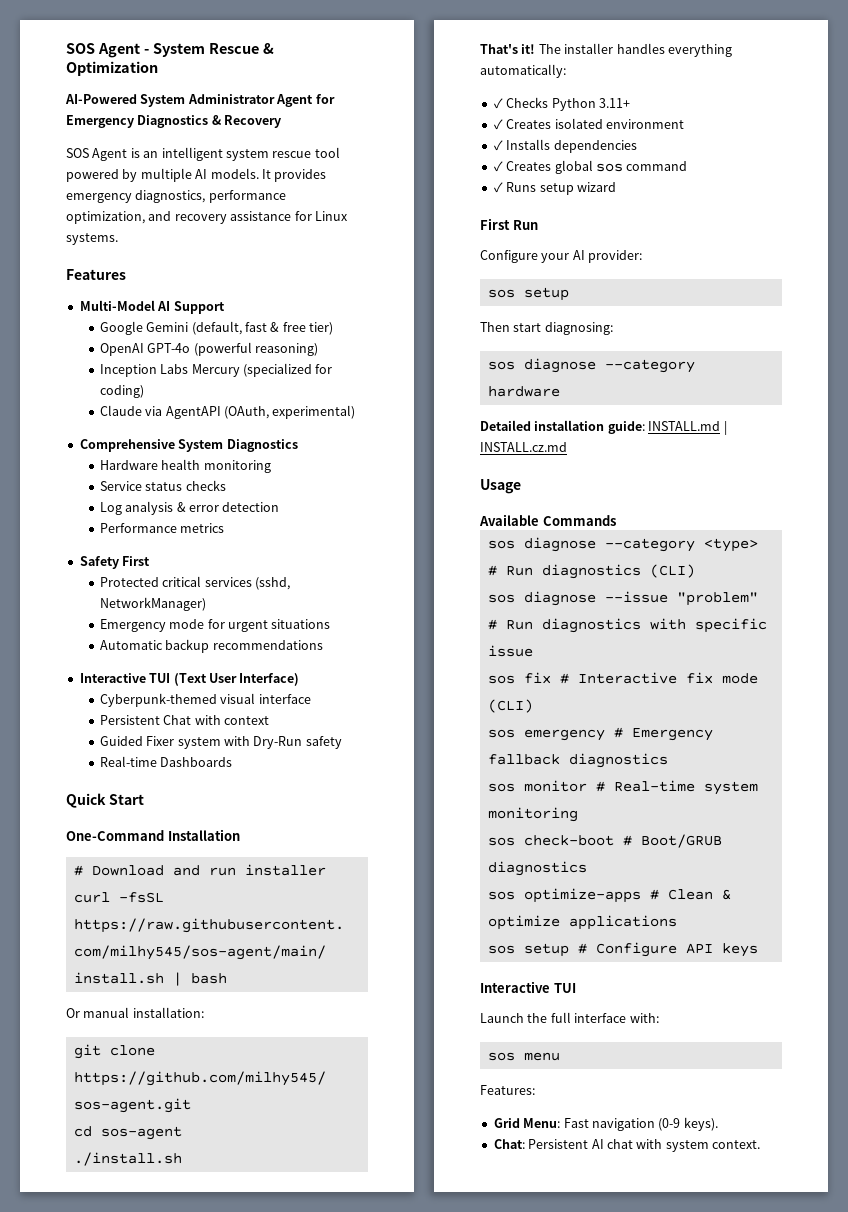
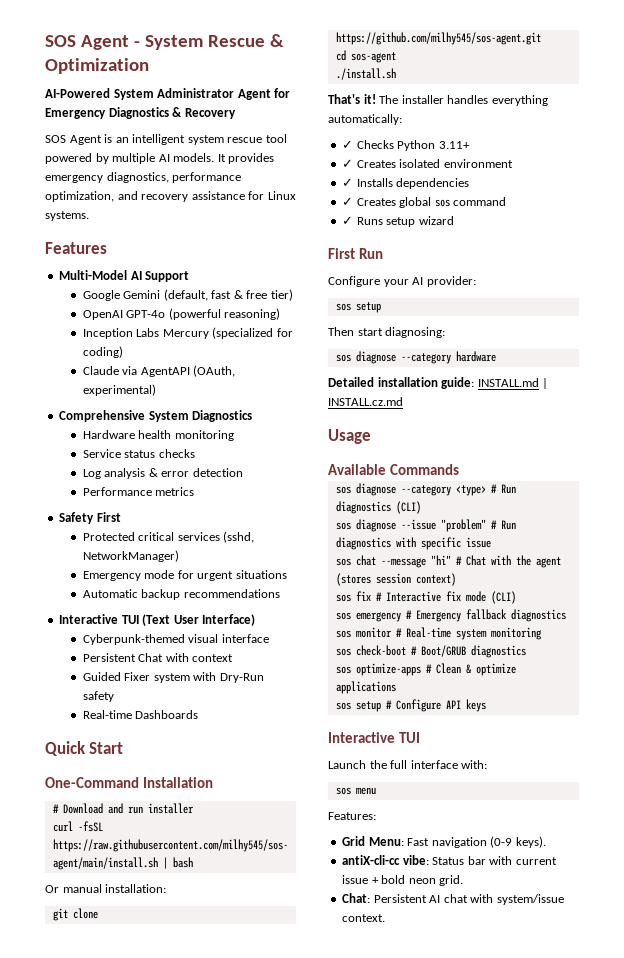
+ sos chat --message "hi" # Chat with the agent (stores session context)
+ antiX-cli-cc vibe: Status bar with current issue + bold neon grid.
- Chat: Persistent AI chat with system context.
+ Chat: Persistent AI chat with system/issue context.

